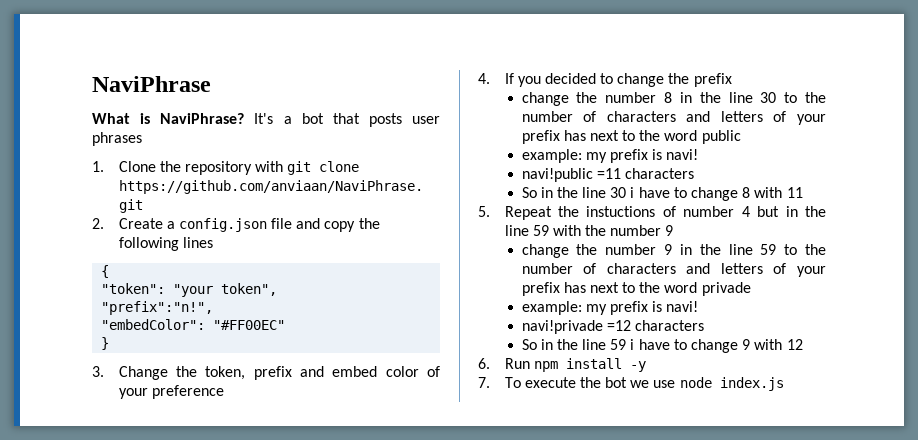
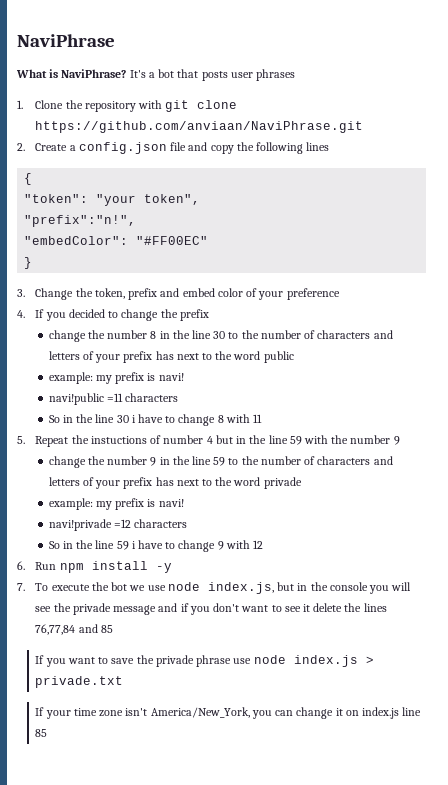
- 7. To execute the bot we use node index.js
+ 7. To execute the bot we use node index.js, but in the console you will see the privade message and if you don't want to see it delete the lines 76,77,84 and 85
+ If you want to save the privade phrase use node index.js > privade.txt
+ If your time zone isn't America/New_York, you can change it on index.js line 85

